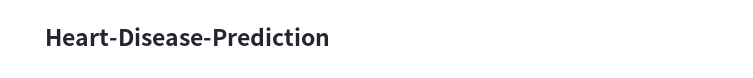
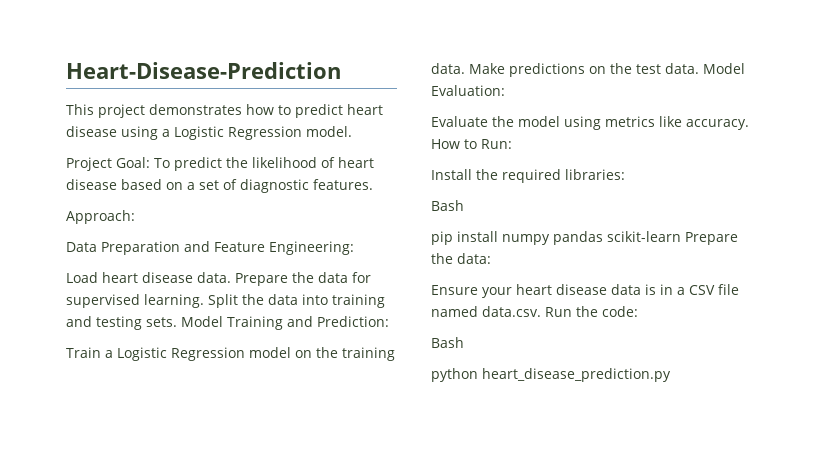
+ This project demonstrates how to predict heart disease using a Logistic Regression model.
+ Project Goal: To predict the likelihood of heart disease based on a set of diagnostic features.
+ Approach:
+ Data Preparation and Feature Engineering:
+ Load heart disease data. Prepare the data for supervised learning. Split the data into training and testing sets. Model Training and Prediction:
+ Train a Logistic Regression model on the training data. Make predictions on the test data. Model Evaluation:
+ Evaluate the model using metrics like accuracy. How to Run:
+ Install the required libraries:
+ Bash
+ pip install numpy pandas scikit-learn Prepare the data:
+ Ensure your heart disease data is in a CSV file named data.csv. Run the code:
+ Bash
+ python heart_disease_prediction.py

